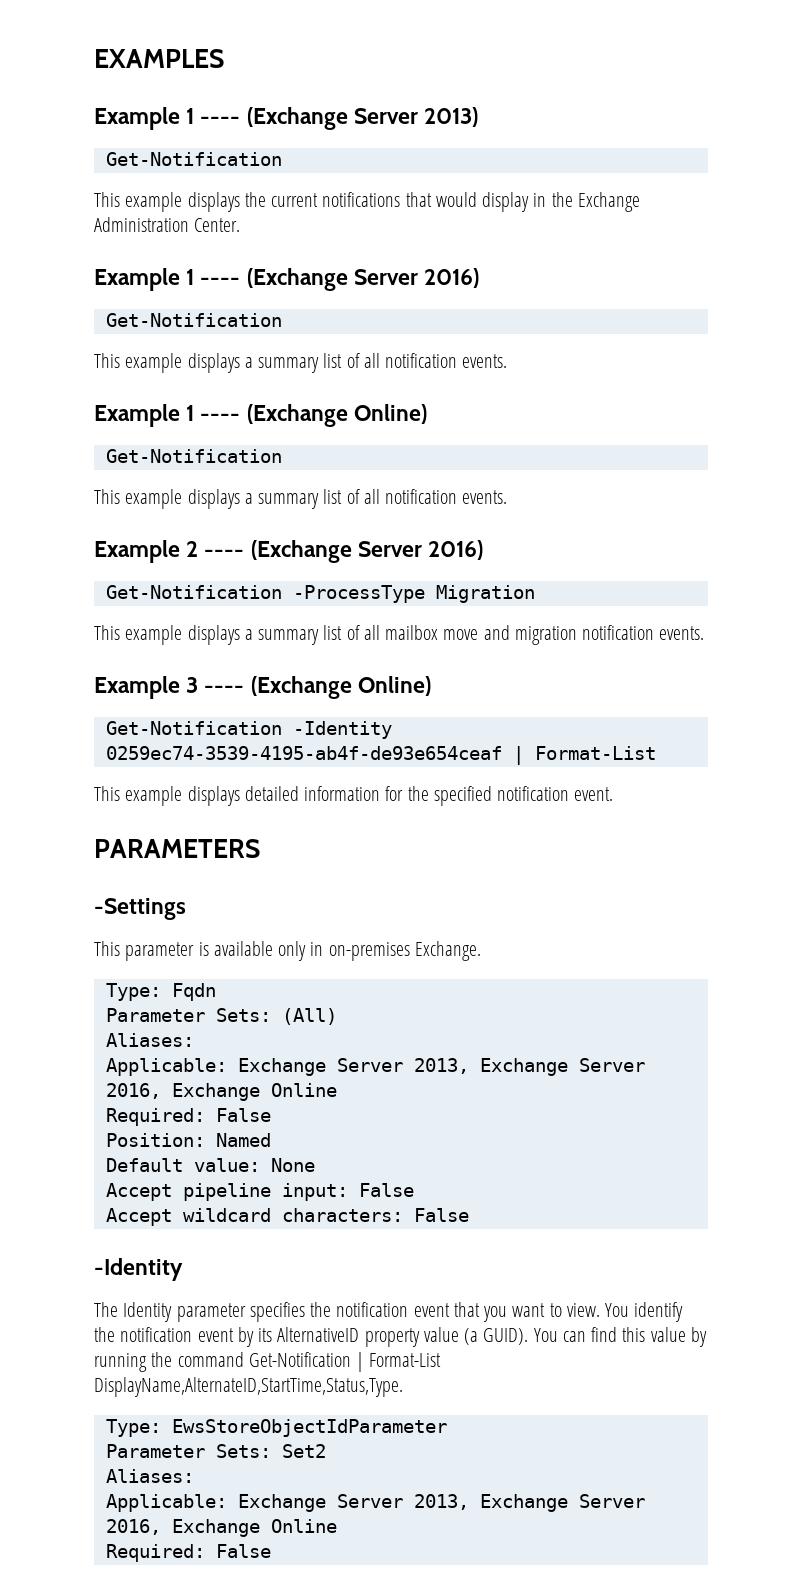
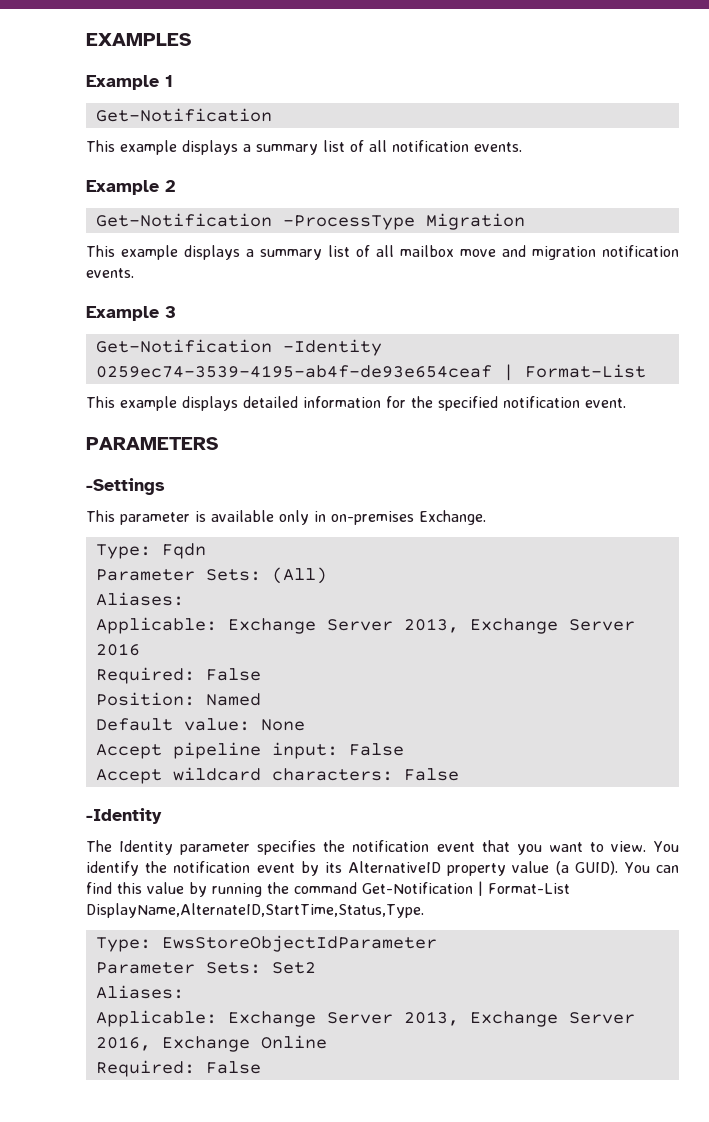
- Example 1 ---- (Exchange Server 2013)
- Get-Notification
- This example displays the current notifications that would display in the Exchange Administration Center.
- Example 1 ---- (Exchange Server 2016)
- Get-Notification
- This example displays a summary list of all notification events.
- Example 1 ---- (Exchange Online)
+ Example 1
- Example 2 ---- (Exchange Server 2016)
+ Example 2
- Example 3 ---- (Exchange Online)
+ Example 3
  Parameter Sets: (All)
  Aliases:
- Applicable: Exchange Server 2013, Exchange Server 2016, Exchange Online
+ Applicable: Exchange Server 2013, Exchange Server 2016

